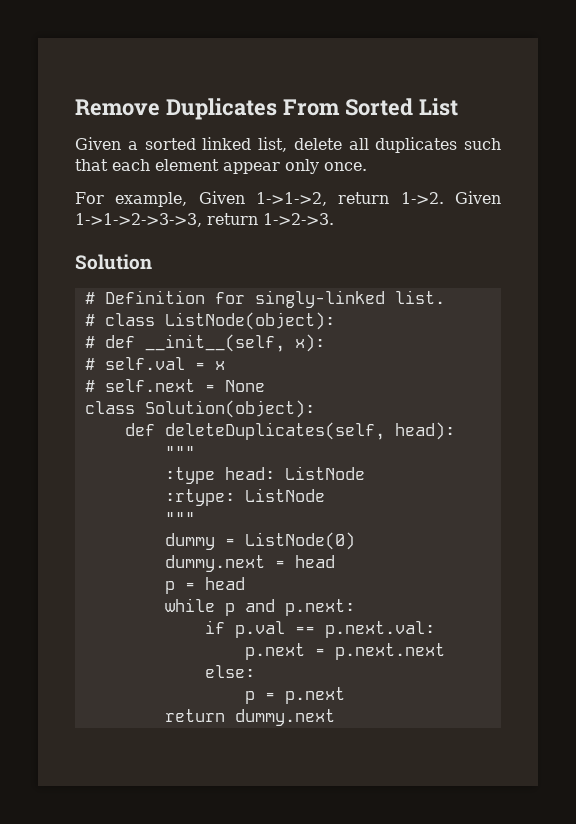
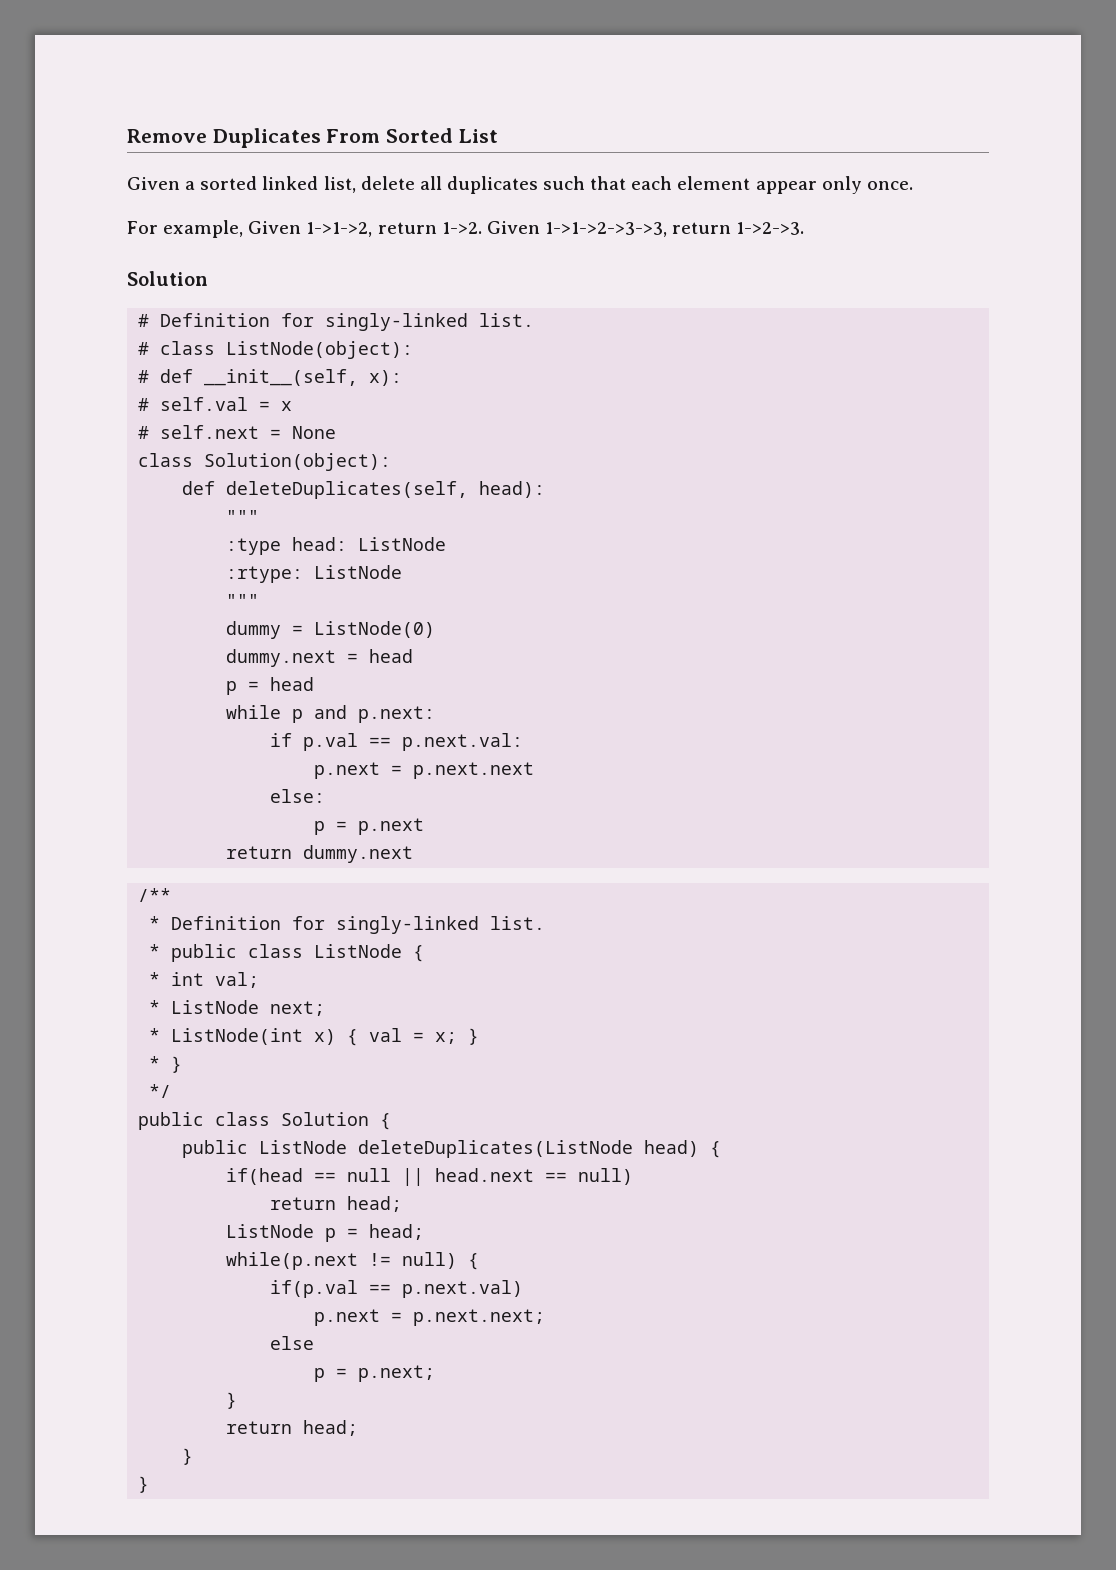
+ /**
+ * Definition for singly-linked list.
+ * public class ListNode {
+ * int val;
+ * ListNode next;
+ * ListNode(int x) { val = x; }
+ * }
+ */
+ public class Solution {
+ public ListNode deleteDuplicates(ListNode head) {
+ if(head == null || head.next == null)
+ return head;
+ ListNode p = head;
+ while(p.next != null) {
+ if(p.val == p.next.val)
+ p.next = p.next.next;
+ else
+ p = p.next;
+ }
+ return head;
+ }
+ }

